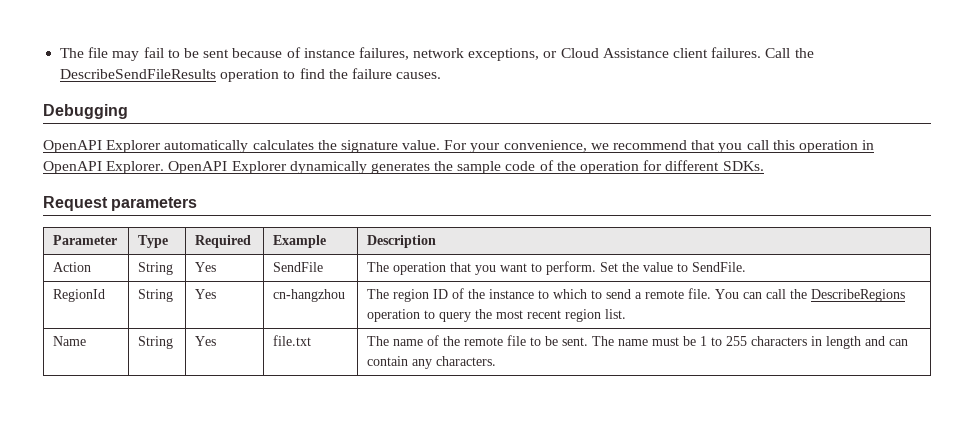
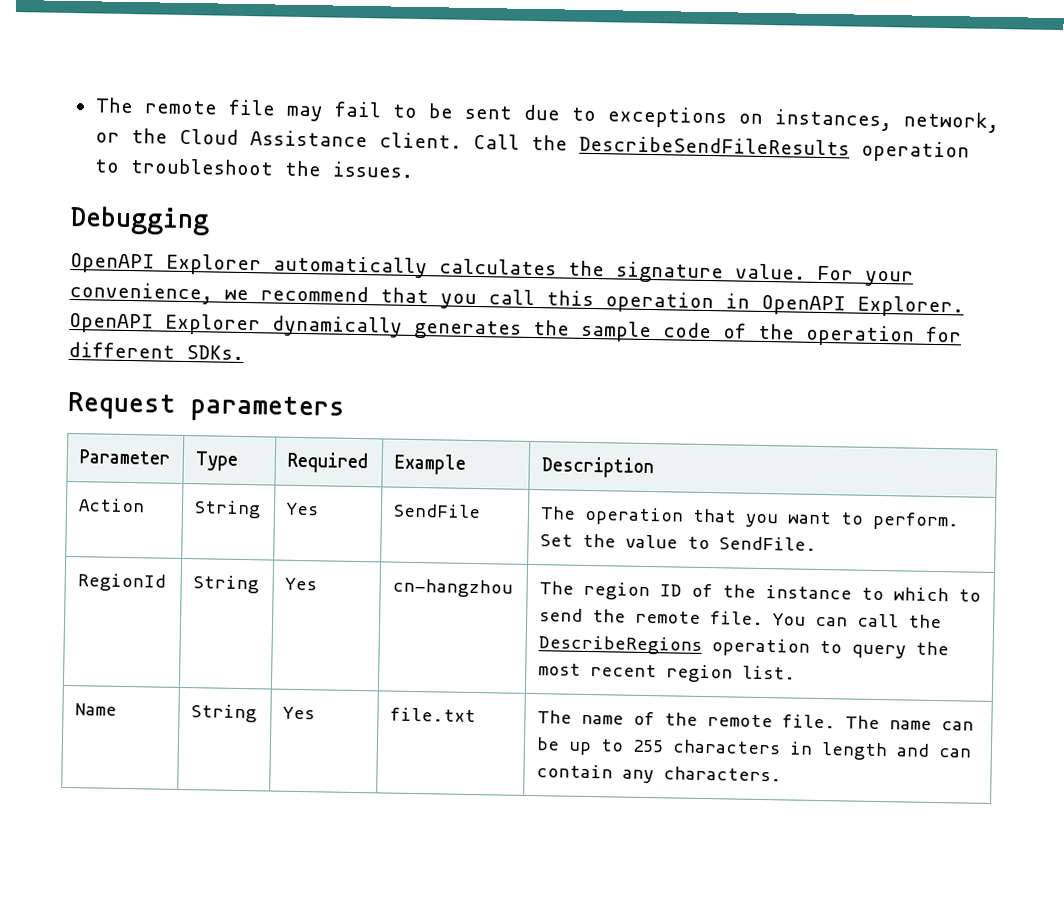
- The file may fail to be sent because of instance failures, network exceptions, or Cloud Assistance client failures.
+ The remote file may fail to be sent due to exceptions on instances, network, or the Cloud Assistance client.
- Call the DescribeSendFileResults operation to find the failure causes.
+ Call the DescribeSendFileResults operation to troubleshoot the issues.
- RegionId | String | Yes | cn-hangzhou | The region ID of the instance to which to send a remote file. You can call the DescribeRegions operation to query the most recent region list.
+ RegionId | String | Yes | cn-hangzhou | The region ID of the instance to which to send the remote file. You can call the DescribeRegions operation to query the most recent region list.
- Name | String | Yes | file.txt | The name of the remote file to be sent. The name must be 1 to 255 characters in length and can contain any characters.
+ Name | String | Yes | file.txt | The name of the remote file. The name can be up to 255 characters in length and can contain any characters.

